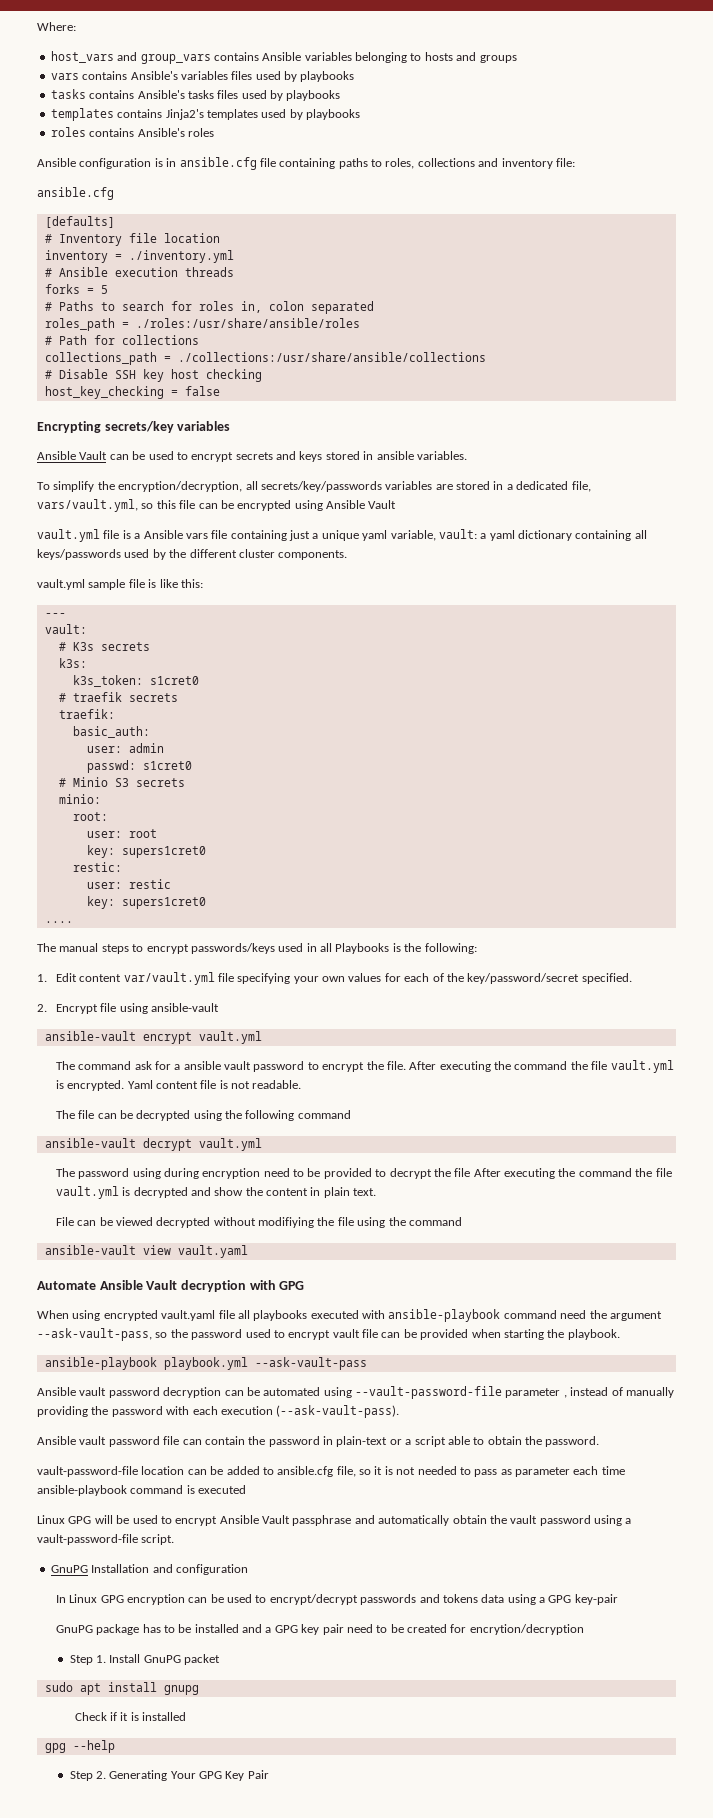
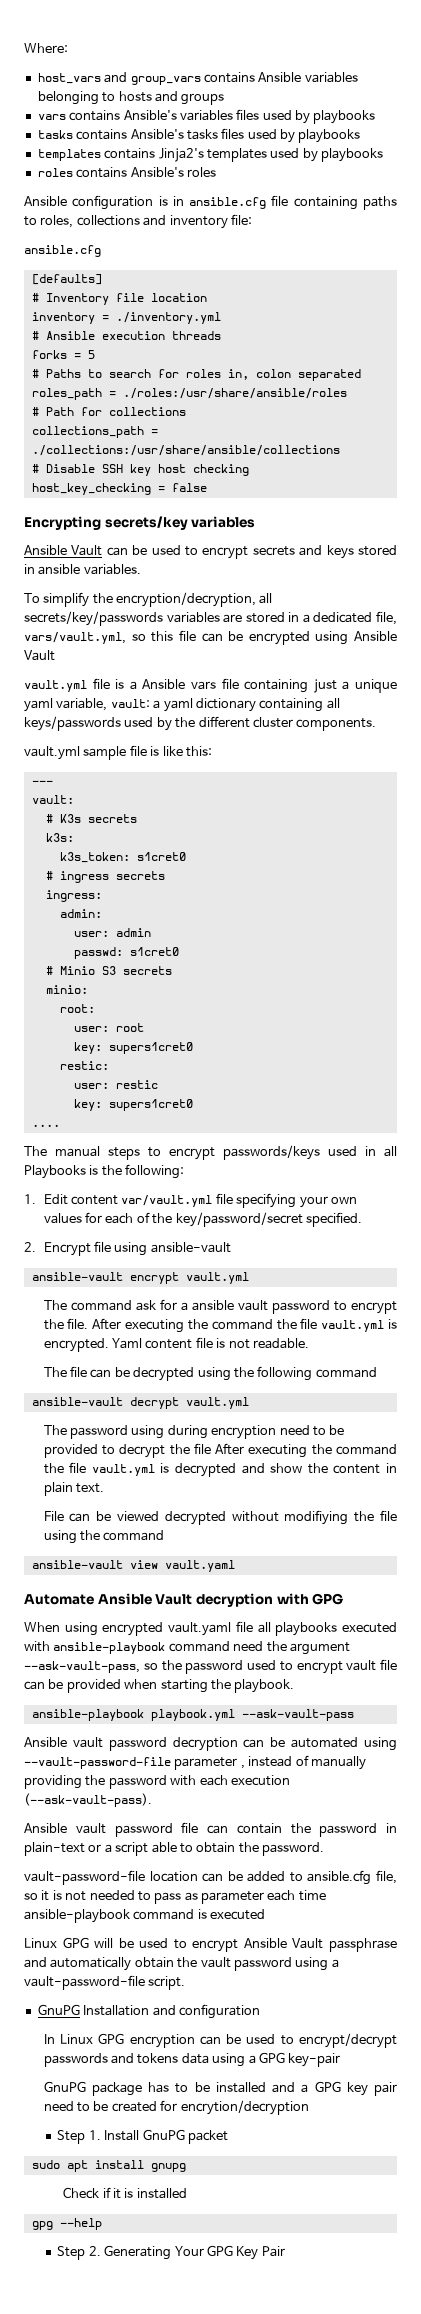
- # traefik secrets
- traefik:
- basic_auth:
+ # ingress secrets
+ ingress:
+ admin:

